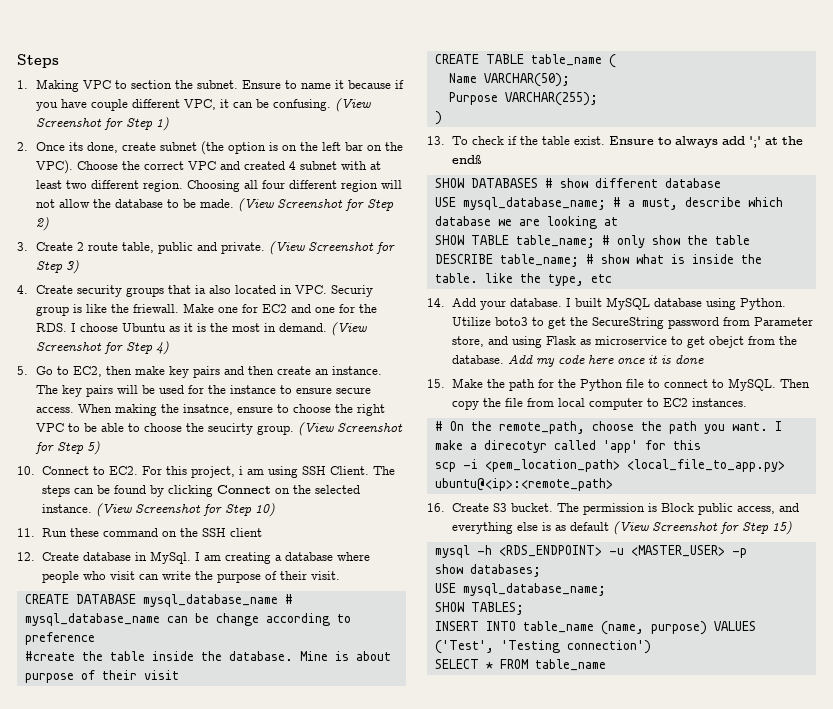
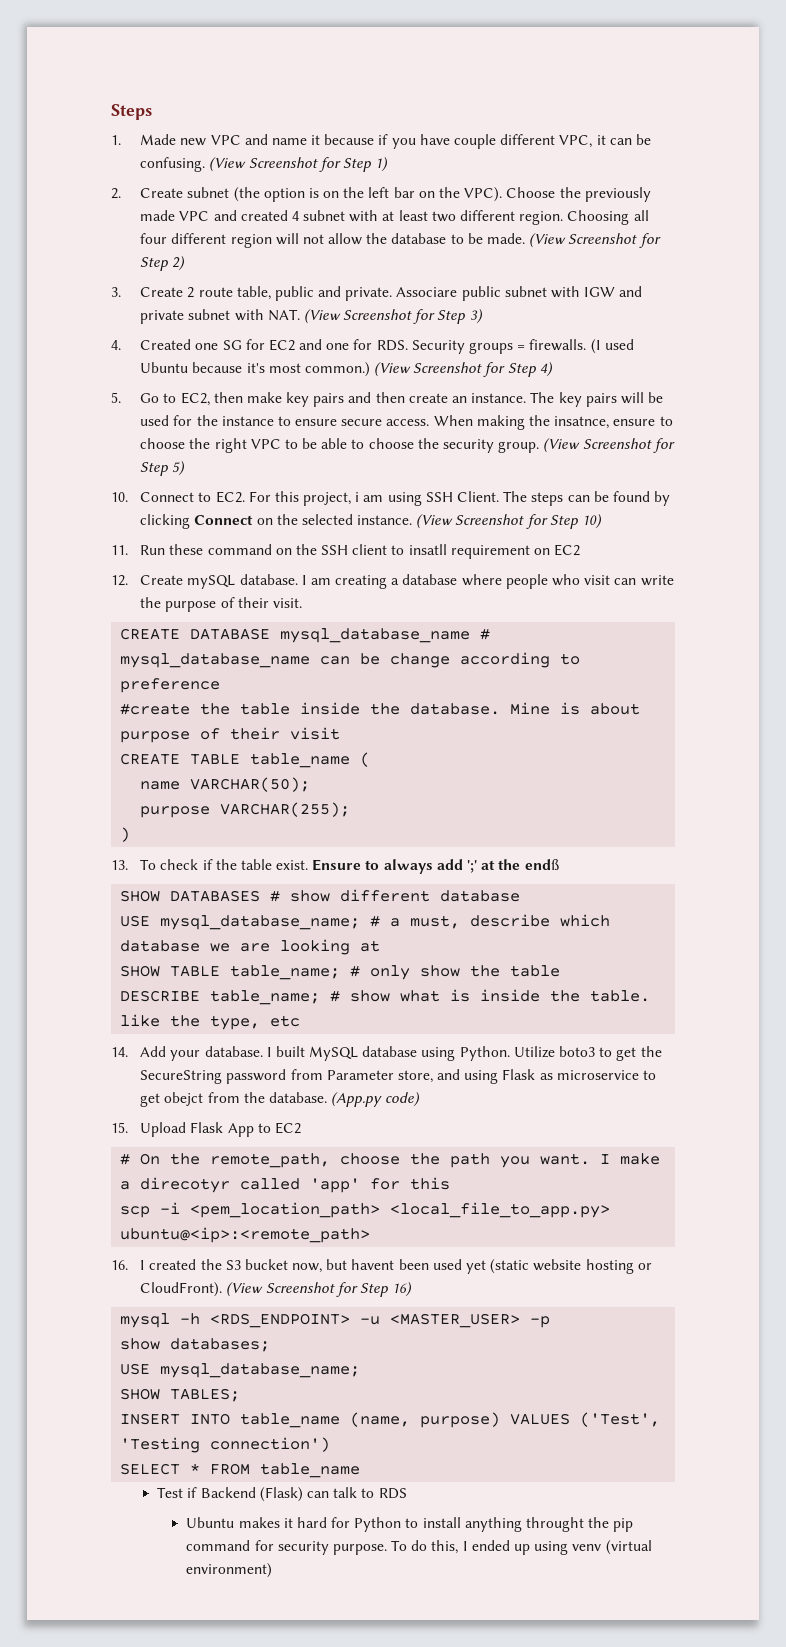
- 1. Making VPC to section the subnet. Ensure to name it because if you have couple different VPC, it can be confusing.
+ 1. Made new VPC and name it because if you have couple different VPC, it can be confusing.
- 2. Once its done, create subnet (the option is on the left bar on the VPC).
+ 2. Create subnet (the option is on the left bar on the VPC).
- Choose the correct VPC and created 4 subnet with at least two different region.
+ Choose the previously made VPC and created 4 subnet with at least two different region.
- (View Screenshot for Step 3)
+ Associare public subnet with IGW and private subnet with NAT. (View Screenshot for Step 3)
- 4. Create security groups that ia also located in VPC. Securiy group is like the friewall. Make one for EC2 and one for the RDS. I choose Ubuntu as it is the most in demand.
+ 4. Created one SG for EC2 and one for RDS. Security groups = firewalls. (I used Ubuntu because it's most common.)
- When making the insatnce, ensure to choose the right VPC to be able to choose the seucirty group.
+ When making the insatnce, ensure to choose the right VPC to be able to choose the security group.
- 11. Run these command on the SSH client
+ 11. Run these command on the SSH client to insatll requirement on EC2
- 12. Create database in MySql.
+ 12. Create mySQL database.
- Name VARCHAR(50);
+ name VARCHAR(50);
- Purpose VARCHAR(255);
+ purpose VARCHAR(255);
- Add my code here once it is done
- 15. Make the path for the Python file to connect to MySQL. Then copy the file from local computer to EC2 instances.
+ (App.py code)
+ 15. Upload Flask App to EC2
- 16. Create S3 bucket. The permission is Block public access, and everything else is as default (View Screenshot for Step 15)
+ 16. I created the S3 bucket now, but havent been used yet (static website hosting or CloudFront). (View Screenshot for Step 16)
+ Test if Backend (Flask) can talk to RDS
+ Ubuntu makes it hard for Python to install anything throught the pip command for security purpose. To do this, I ended up using venv (virtual environment)

